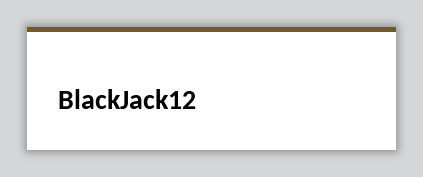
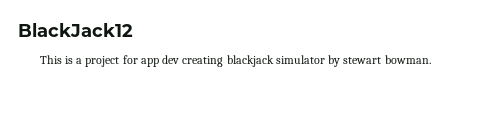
+ This is a project for app dev creating blackjack simulator by stewart bowman.

